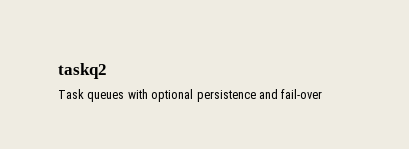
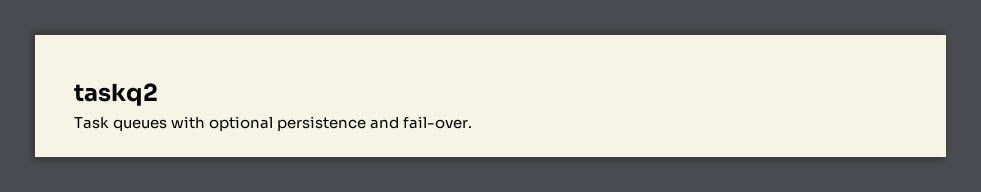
- Task queues with optional persistence and fail-over
+ Task queues with optional persistence and fail-over.

